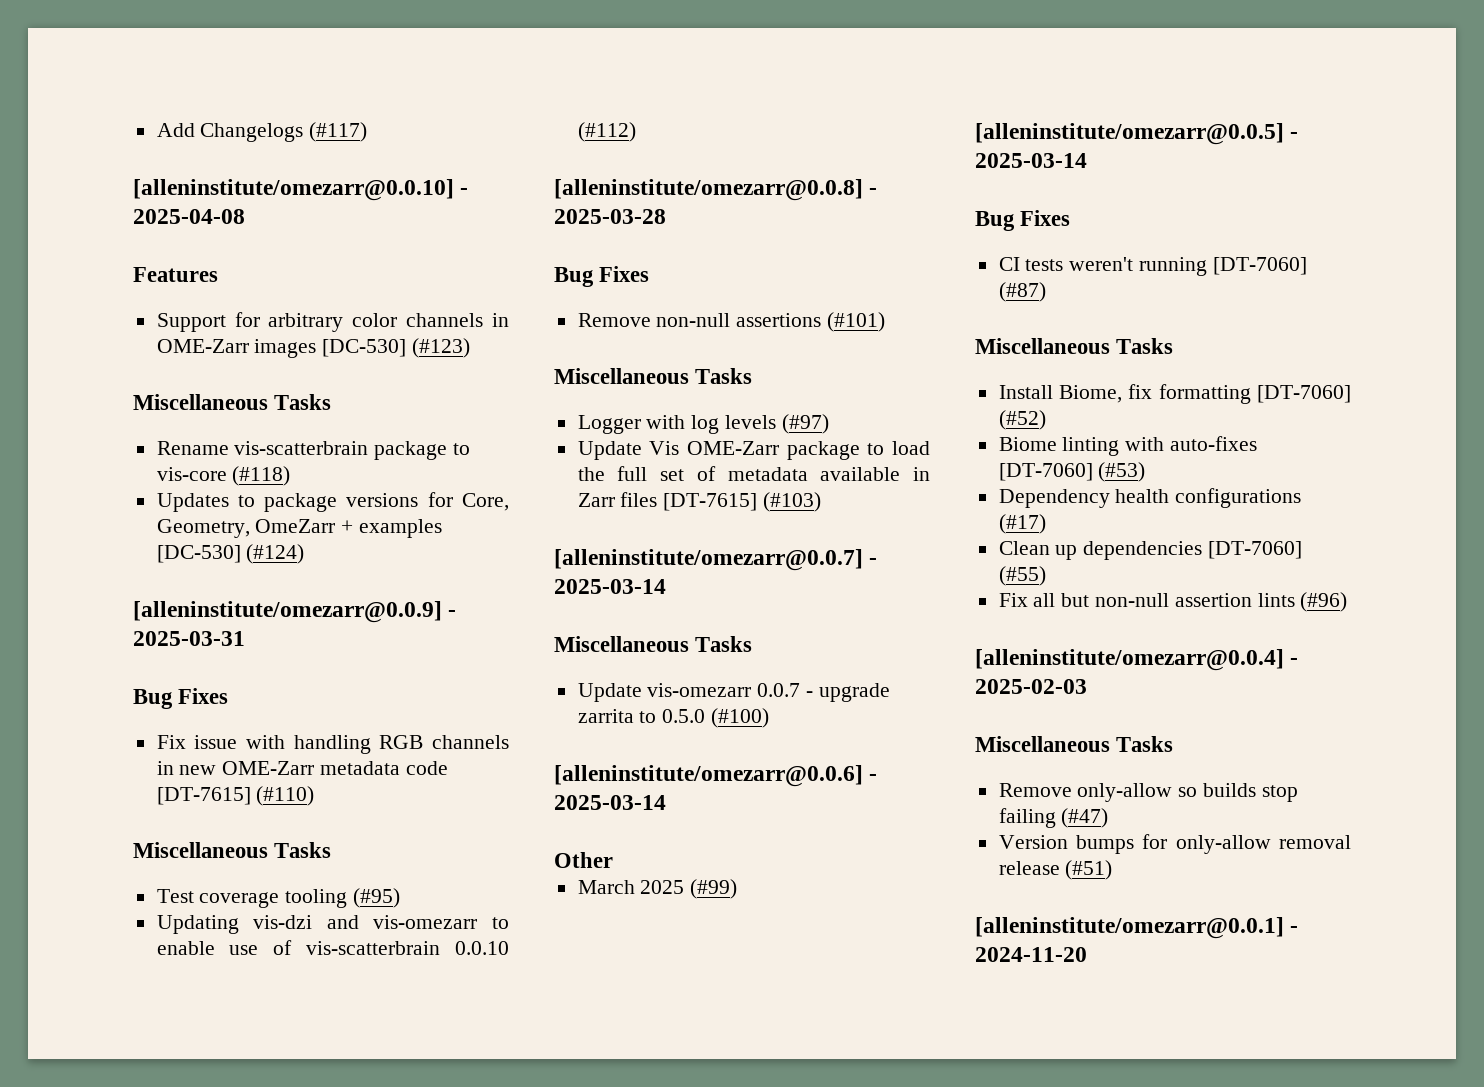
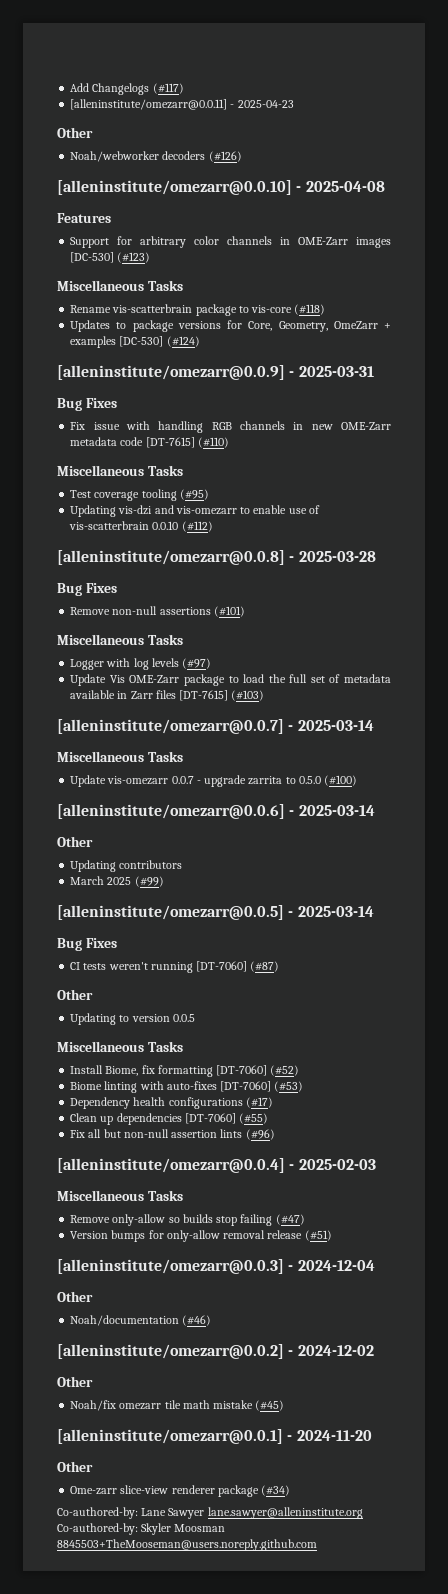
+ [alleninstitute/omezarr@0.0.11] - 2025-04-23
+ Other
+ Noah/webworker decoders (#126)
+ Updating contributors
  CI tests weren't running [DT-7060] (#87)
+ Other
+ Updating to version 0.0.5
+ [alleninstitute/omezarr@0.0.3] - 2024-12-04
+ Other
+ Noah/documentation (#46)
+ [alleninstitute/omezarr@0.0.2] - 2024-12-02
+ Other
+ Noah/fix omezarr tile math mistake (#45)
  [alleninstitute/omezarr@0.0.1] - 2024-11-20
+ Other
+ Ome-zarr slice-view renderer package (#34)
+ Co-authored-by: Lane Sawyer lane.sawyer@alleninstitute.org Co-authored-by: Skyler Moosman 8845503+TheMooseman@users.noreply.github.com

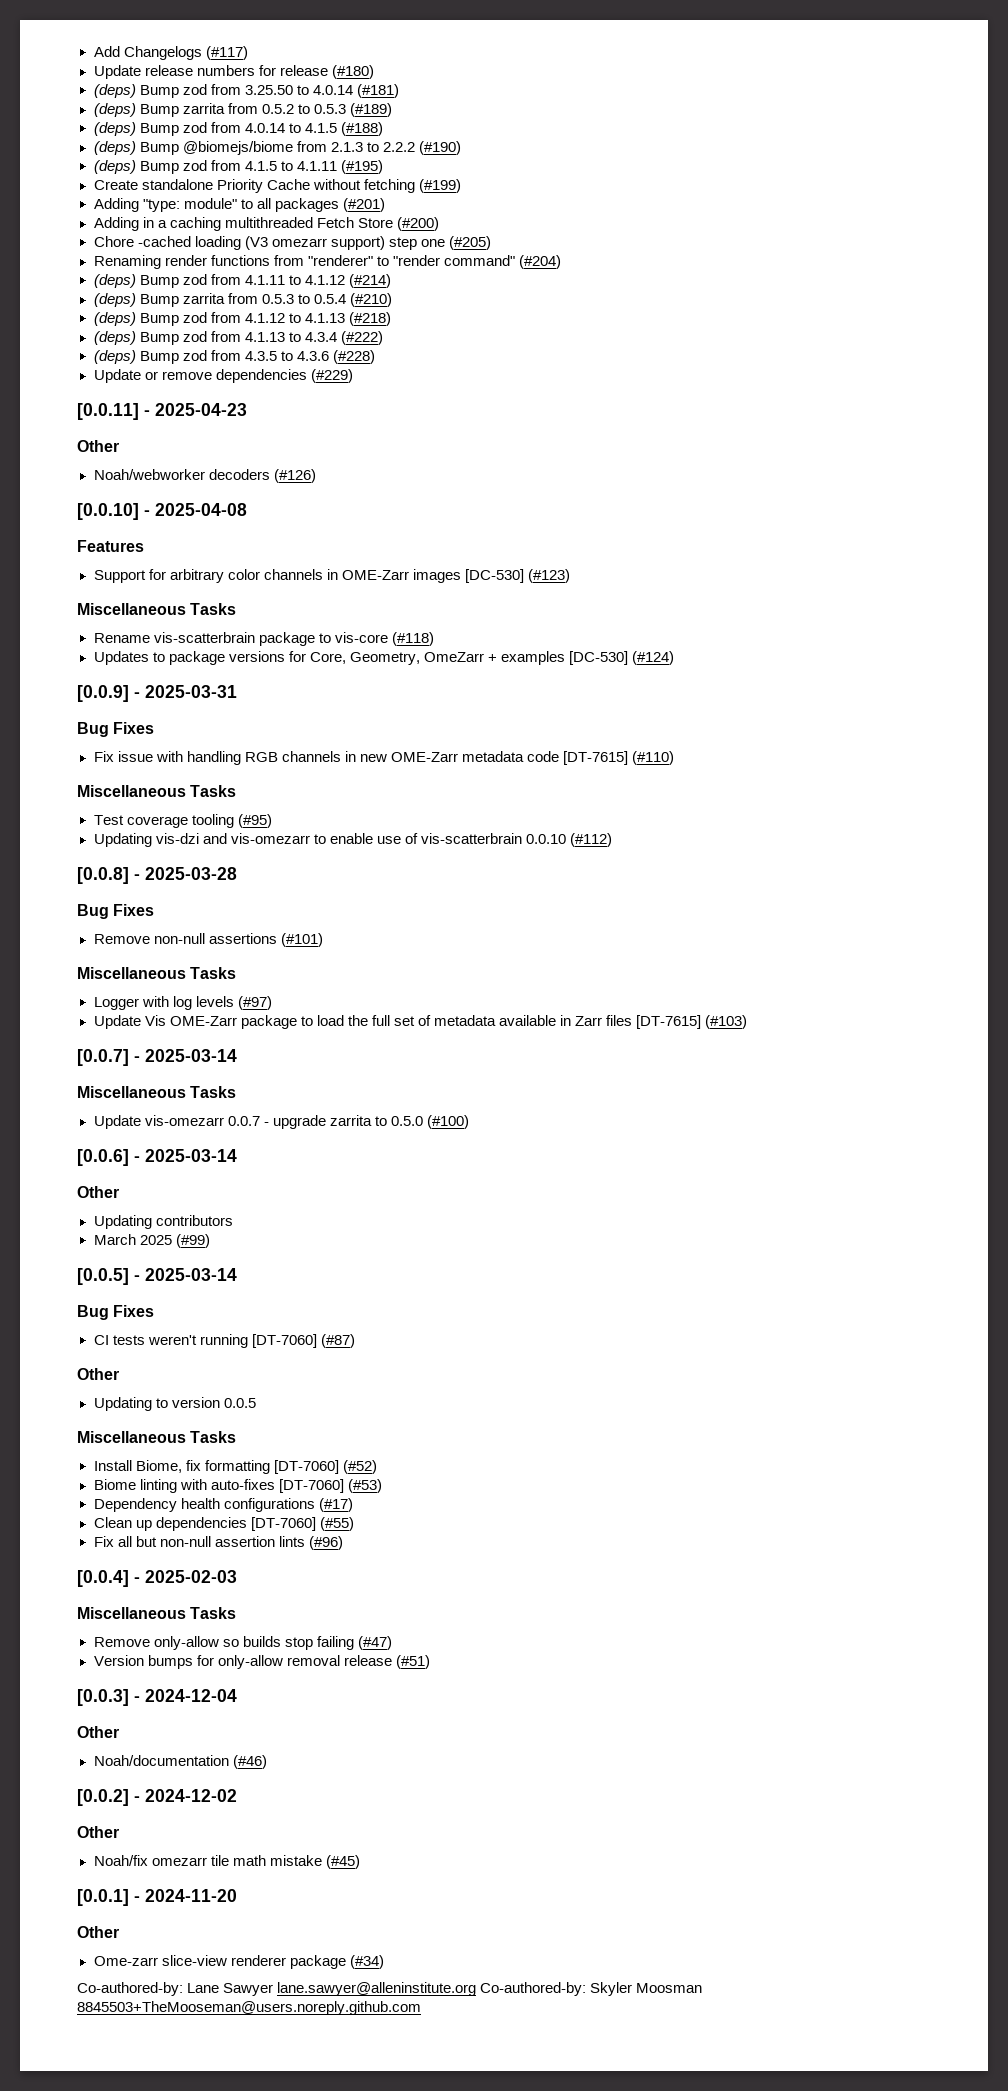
- [alleninstitute/omezarr@0.0.11] - 2025-04-23
+ Update release numbers for release (#180)
+ (deps) Bump zod from 3.25.50 to 4.0.14 (#181)
+ (deps) Bump zarrita from 0.5.2 to 0.5.3 (#189)
+ (deps) Bump zod from 4.0.14 to 4.1.5 (#188)
+ (deps) Bump @biomejs/biome from 2.1.3 to 2.2.2 (#190)
+ (deps) Bump zod from 4.1.5 to 4.1.11 (#195)
+ Create standalone Priority Cache without fetching (#199)
+ Adding "type: module" to all packages (#201)
+ Adding in a caching multithreaded Fetch Store (#200)
+ Chore -cached loading (V3 omezarr support) step one (#205)
+ Renaming render functions from "renderer" to "render command" (#204)
+ (deps) Bump zod from 4.1.11 to 4.1.12 (#214)
+ (deps) Bump zarrita from 0.5.3 to 0.5.4 (#210)
+ (deps) Bump zod from 4.1.12 to 4.1.13 (#218)
+ (deps) Bump zod from 4.1.13 to 4.3.4 (#222)
+ (deps) Bump zod from 4.3.5 to 4.3.6 (#228)
+ Update or remove dependencies (#229)
+ [0.0.11] - 2025-04-23
- [alleninstitute/omezarr@0.0.10] - 2025-04-08
+ [0.0.10] - 2025-04-08
- [alleninstitute/omezarr@0.0.9] - 2025-03-31
+ [0.0.9] - 2025-03-31
- [alleninstitute/omezarr@0.0.8] - 2025-03-28
+ [0.0.8] - 2025-03-28
- [alleninstitute/omezarr@0.0.7] - 2025-03-14
+ [0.0.7] - 2025-03-14
- [alleninstitute/omezarr@0.0.6] - 2025-03-14
+ [0.0.6] - 2025-03-14
- [alleninstitute/omezarr@0.0.5] - 2025-03-14
+ [0.0.5] - 2025-03-14
- [alleninstitute/omezarr@0.0.4] - 2025-02-03
+ [0.0.4] - 2025-02-03
- [alleninstitute/omezarr@0.0.3] - 2024-12-04
+ [0.0.3] - 2024-12-04
- [alleninstitute/omezarr@0.0.2] - 2024-12-02
+ [0.0.2] - 2024-12-02
- [alleninstitute/omezarr@0.0.1] - 2024-11-20
+ [0.0.1] - 2024-11-20

